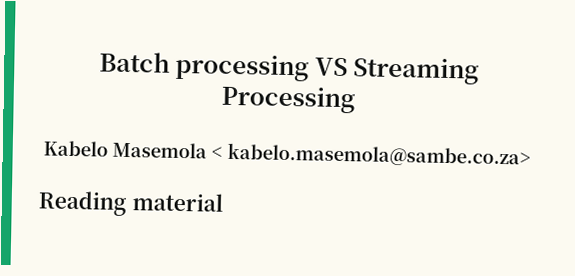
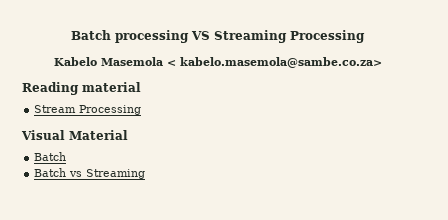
+ Stream Processing
+ Visual Material
+ Batch
+ Batch vs Streaming

